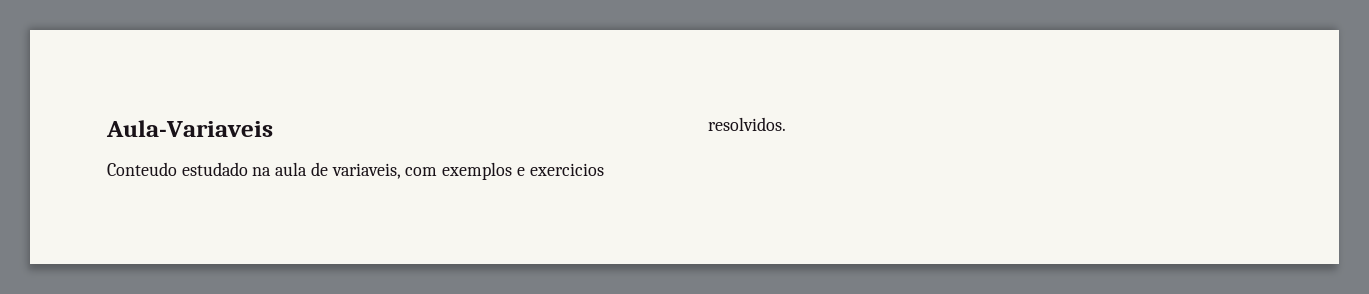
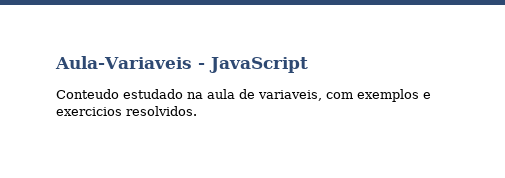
- Aula-Variaveis
+ Aula-Variaveis - JavaScript

